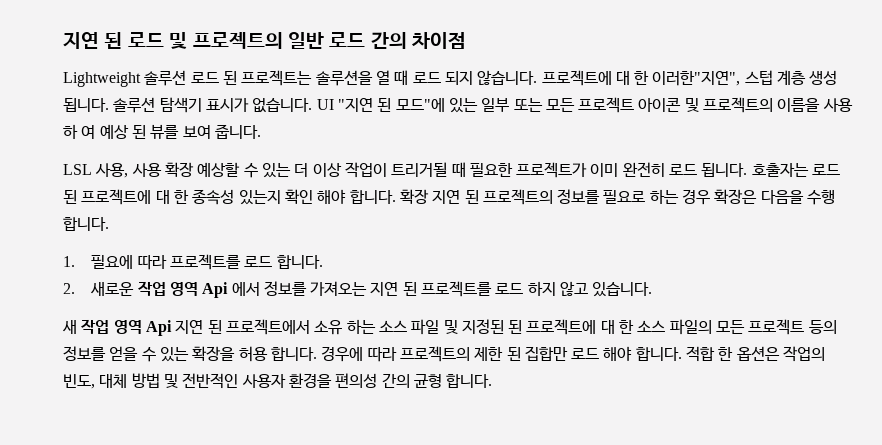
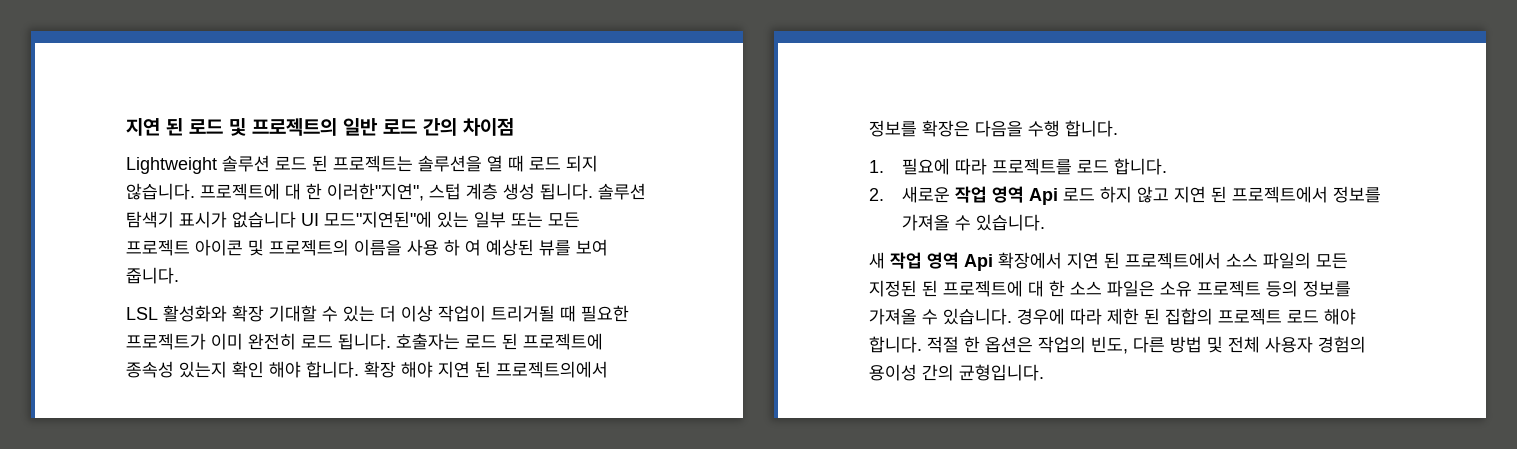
- 솔루션 탐색기 표시가 없습니다. UI "지연 된 모드"에 있는 일부 또는 모든 프로젝트 아이콘 및 프로젝트의 이름을 사용 하 여 예상 된 뷰를 보여 줍니다.
+ 솔루션 탐색기 표시가 없습니다 UI 모드"지연된"에 있는 일부 또는 모든 프로젝트 아이콘 및 프로젝트의 이름을 사용 하 여 예상된 뷰를 보여 줍니다.
- LSL 사용, 사용 확장 예상할 수 있는 더 이상 작업이 트리거될 때 필요한 프로젝트가 이미 완전히 로드 됩니다.
+ LSL 활성화와 확장 기대할 수 있는 더 이상 작업이 트리거될 때 필요한 프로젝트가 이미 완전히 로드 됩니다.
- 호출자는 로드 된 프로젝트에 대 한 종속성 있는지 확인 해야 합니다.
+ 호출자는 로드 된 프로젝트에 종속성 있는지 확인 해야 합니다.
- 확장 지연 된 프로젝트의 정보를 필요로 하는 경우 확장은 다음을 수행 합니다.
+ 확장 해야 지연 된 프로젝트의에서 정보를 확장은 다음을 수행 합니다.
- 2. 새로운 작업 영역 Api 에서 정보를 가져오는 지연 된 프로젝트를 로드 하지 않고 있습니다.
+ 2. 새로운 작업 영역 Api 로드 하지 않고 지연 된 프로젝트에서 정보를 가져올 수 있습니다.
- 새 작업 영역 Api 지연 된 프로젝트에서 소유 하는 소스 파일 및 지정된 된 프로젝트에 대 한 소스 파일의 모든 프로젝트 등의 정보를 얻을 수 있는 확장을 허용 합니다.
+ 새 작업 영역 Api 확장에서 지연 된 프로젝트에서 소스 파일의 모든 지정된 된 프로젝트에 대 한 소스 파일은 소유 프로젝트 등의 정보를 가져올 수 있습니다.
- 경우에 따라 프로젝트의 제한 된 집합만 로드 해야 합니다.
+ 경우에 따라 제한 된 집합의 프로젝트 로드 해야 합니다.
- 적합 한 옵션은 작업의 빈도, 대체 방법 및 전반적인 사용자 환경을 편의성 간의 균형 합니다.
+ 적절 한 옵션은 작업의 빈도, 다른 방법 및 전체 사용자 경험의 용이성 간의 균형입니다.

